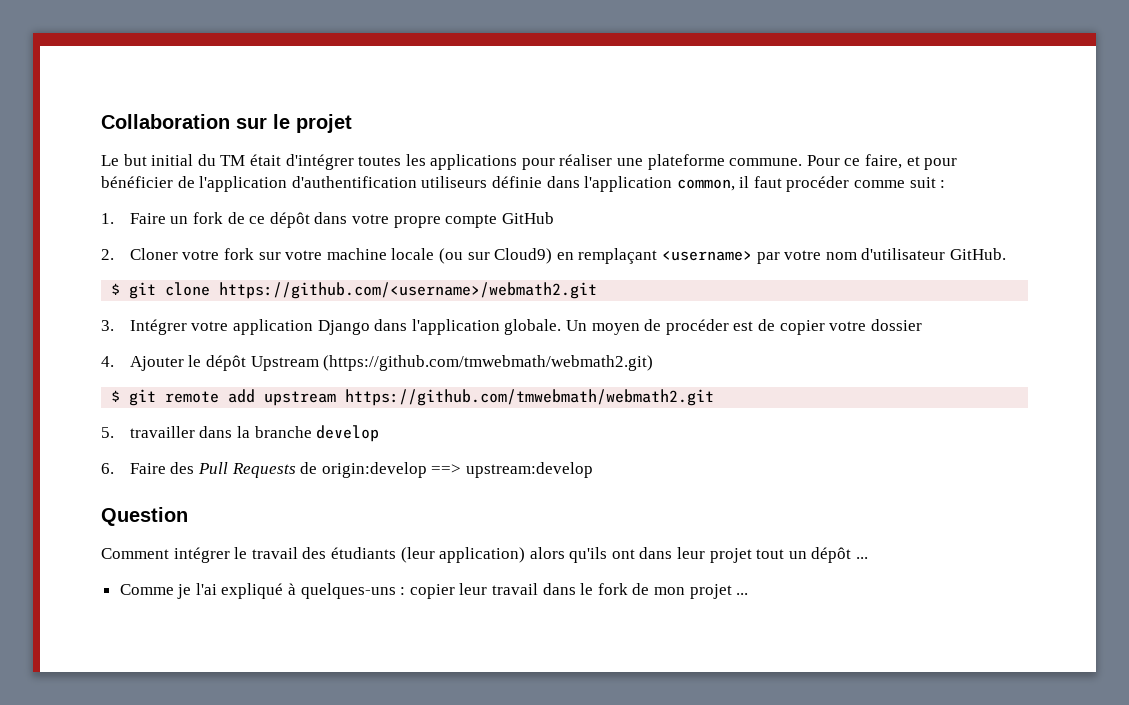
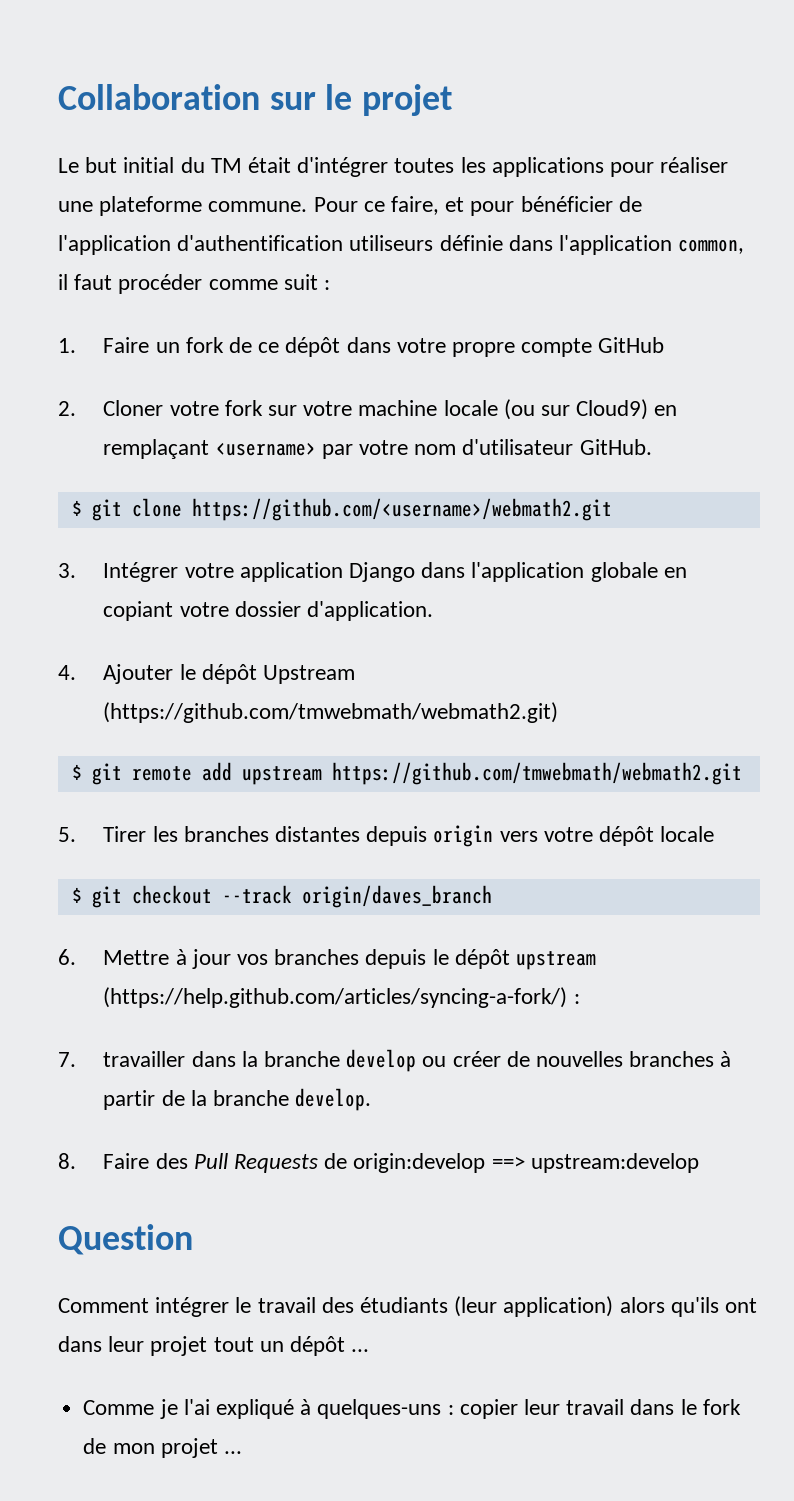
- 3. Intégrer votre application Django dans l'application globale. Un moyen de procéder est de copier votre dossier
+ 3. Intégrer votre application Django dans l'application globale en copiant votre dossier d'application.
- 5. travailler dans la branche develop
- 6. Faire des Pull Requests de origin:develop ==> upstream:develop
+ 5. Tirer les branches distantes depuis origin vers votre dépôt locale
+ $ git checkout --track origin/daves_branch
+ 6. Mettre à jour vos branches depuis le dépôt upstream (https://help.github.com/articles/syncing-a-fork/) :
+ 7. travailler dans la branche develop ou créer de nouvelles branches à partir de la branche develop.
+ 8. Faire des Pull Requests de origin:develop ==> upstream:develop

